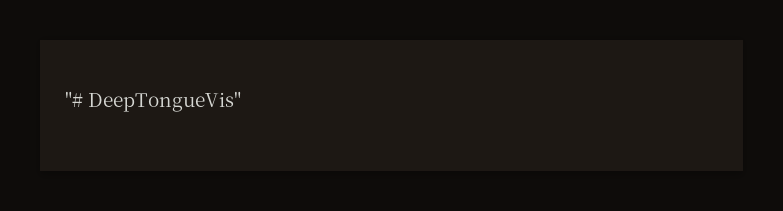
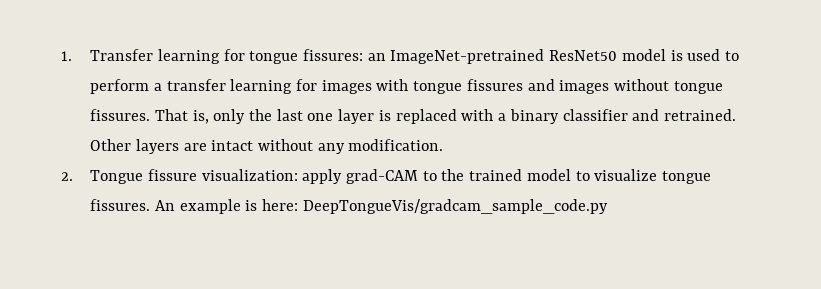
- "# DeepTongueVis"
+ 1. Transfer learning for tongue fissures: an ImageNet-pretrained ResNet50 model is used to perform a transfer learning for images with tongue fissures and images without tongue fissures. That is, only the last one layer is replaced with a binary classifier and retrained. Other layers are intact without any modification.
+ 2. Tongue fissure visualization: apply grad-CAM to the trained model to visualize tongue fissures. An example is here: DeepTongueVis/gradcam_sample_code.py

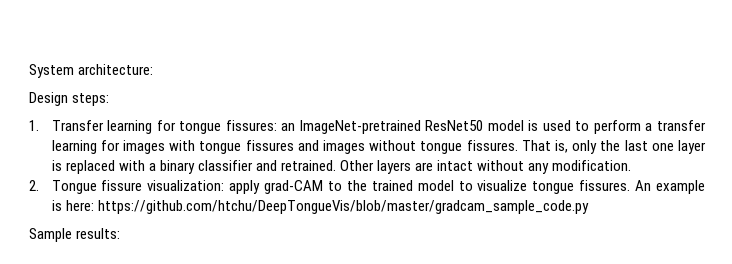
+ System architecture:
+ Design steps:
- An example is here: DeepTongueVis/gradcam_sample_code.py
+ An example is here: https://github.com/htchu/DeepTongueVis/blob/master/gradcam_sample_code.py
+ Sample results:

